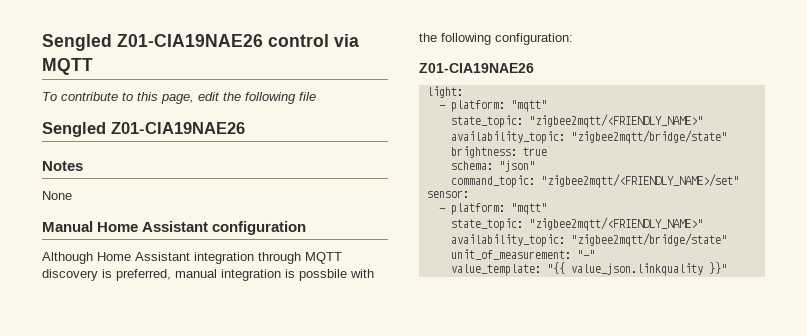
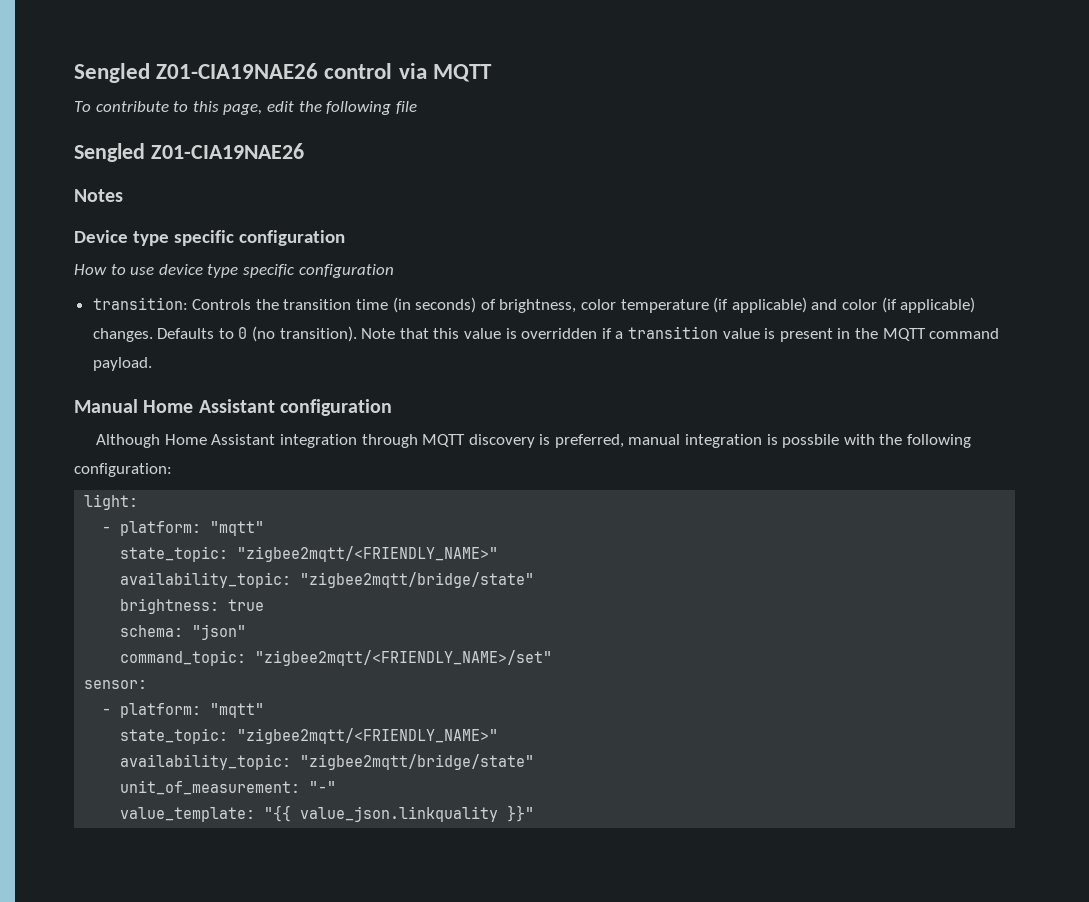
- None
+ Device type specific configuration
+ How to use device type specific configuration
+ transition: Controls the transition time (in seconds) of brightness, color temperature (if applicable) and color (if applicable) changes. Defaults to 0 (no transition). Note that this value is overridden if a transition value is present in the MQTT command payload.
  Although Home Assistant integration through MQTT discovery is preferred, manual integration is possbile with the following configuration:
- Z01-CIA19NAE26

